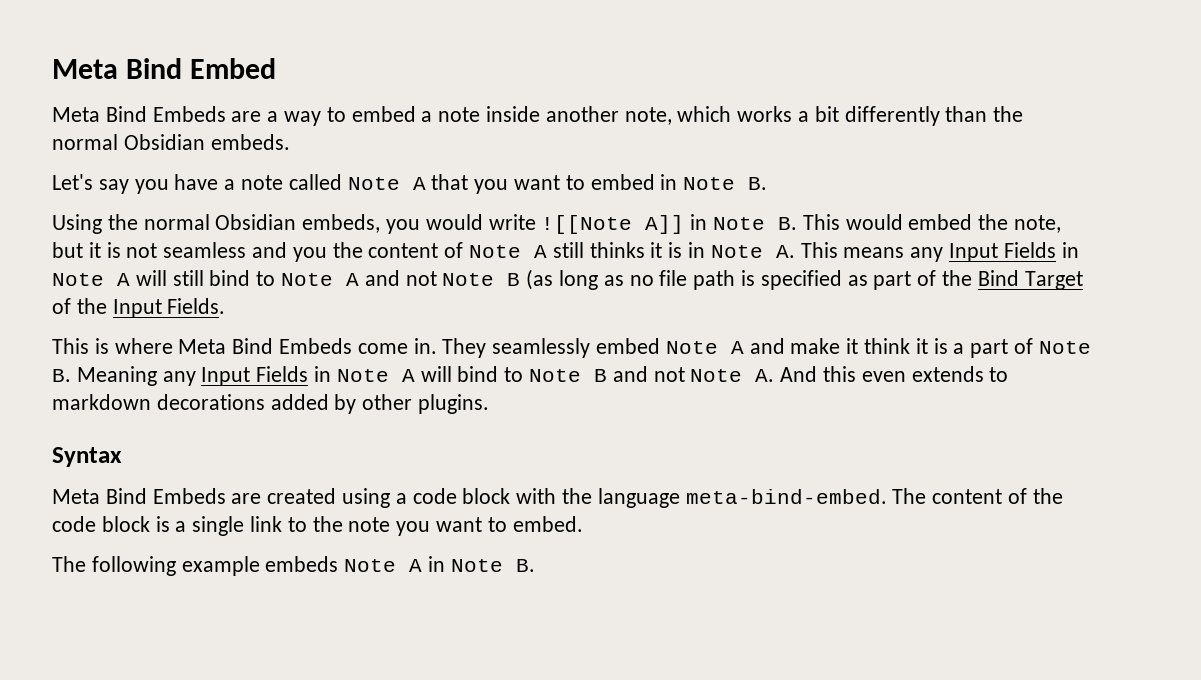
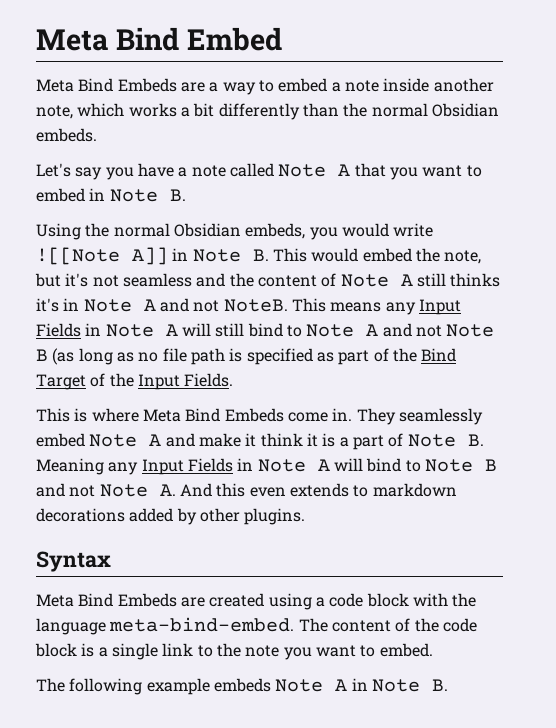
- Using the normal Obsidian embeds, you would write ![[Note A]] in Note B. This would embed the note, but it is not seamless and you the content of Note A still thinks it is in Note A. This means any Input Fields in Note A will still bind to Note A and not Note B (as long as no file path is specified as part of the Bind Target of the Input Fields.
+ Using the normal Obsidian embeds, you would write ![[Note A]] in Note B. This would embed the note, but it's not seamless and the content of Note A still thinks it's in Note A and not NoteB. This means any Input Fields in Note A will still bind to Note A and not Note B (as long as no file path is specified as part of the Bind Target of the Input Fields.

